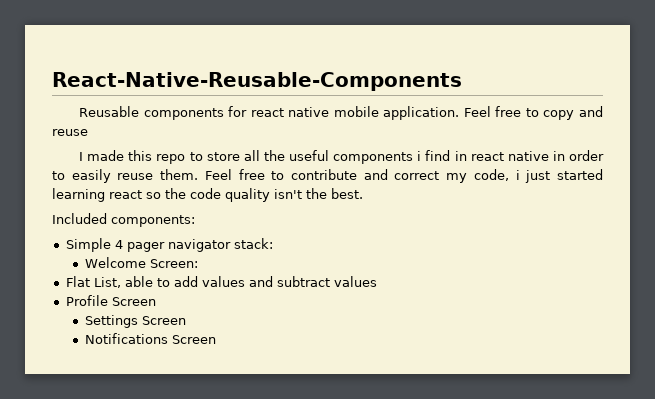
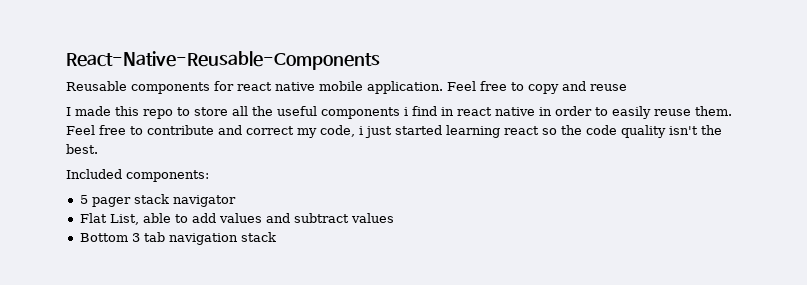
- Simple 4 pager navigator stack:
- Welcome Screen:
+ 5 pager stack navigator
- Profile Screen
- Settings Screen
- Notifications Screen
+ Bottom 3 tab navigation stack

